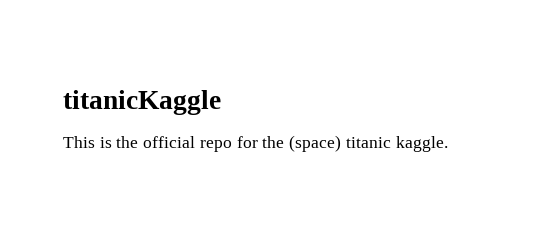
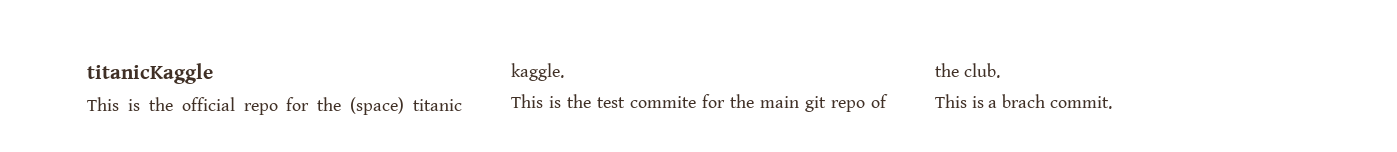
+ This is the test commite for the main git repo of the club.
+ This is a brach commit.

